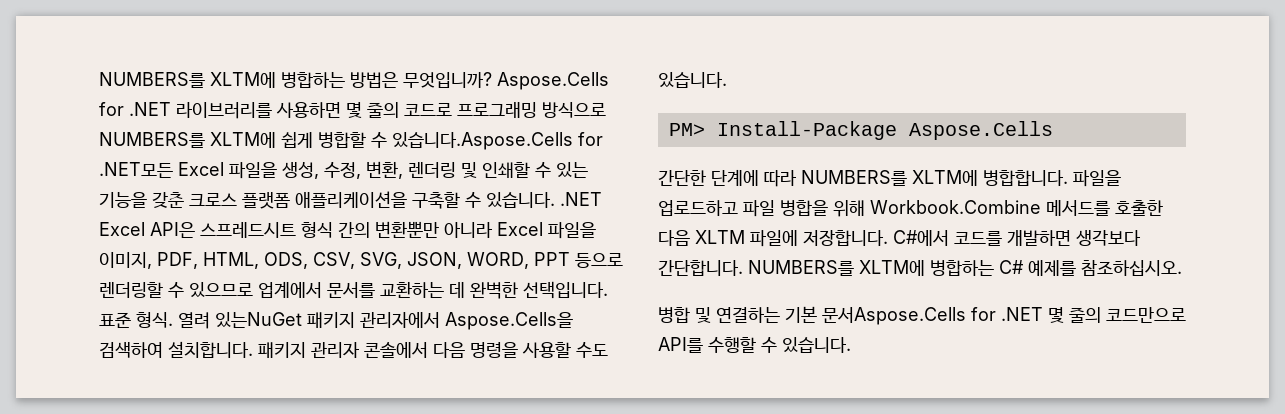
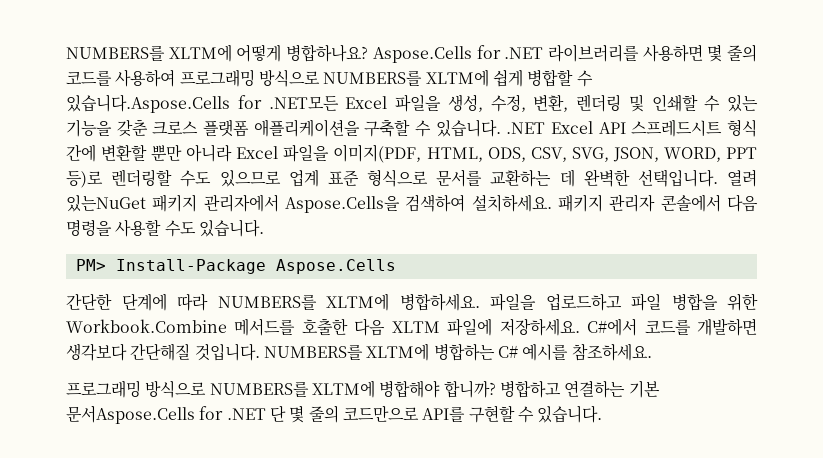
- NUMBERS를 XLTM에 병합하는 방법은 무엇입니까?
+ NUMBERS를 XLTM에 어떻게 병합하나요?
- Aspose.Cells for .NET 라이브러리를 사용하면 몇 줄의 코드로 프로그래밍 방식으로 NUMBERS를 XLTM에 쉽게 병합할 수 있습니다.Aspose.Cells for .NET모든 Excel 파일을 생성, 수정, 변환, 렌더링 및 인쇄할 수 있는 기능을 갖춘 크로스 플랫폼 애플리케이션을 구축할 수 있습니다. .NET Excel API은 스프레드시트 형식 간의 변환뿐만 아니라 Excel 파일을 이미지, PDF, HTML, ODS, CSV, SVG, JSON, WORD, PPT 등으로 렌더링할 수 있으므로 업계에서 문서를 교환하는 데 완벽한 선택입니다.
+ Aspose.Cells for .NET 라이브러리를 사용하면 몇 줄의 코드를 사용하여 프로그래밍 방식으로 NUMBERS를 XLTM에 쉽게 병합할 수 있습니다.Aspose.Cells for .NET모든 Excel 파일을 생성, 수정, 변환, 렌더링 및 인쇄할 수 있는 기능을 갖춘 크로스 플랫폼 애플리케이션을 구축할 수 있습니다. .NET Excel API 스프레드시트 형식 간에 변환할 뿐만 아니라 Excel 파일을 이미지(PDF, HTML, ODS, CSV, SVG, JSON, WORD, PPT 등)로 렌더링할 수도 있으므로 업계 표준 형식으로 문서를 교환하는 데 완벽한 선택입니다.
- 표준 형식.
- 열려 있는NuGet 패키지 관리자에서 Aspose.Cells을 검색하여 설치합니다.
+ 열려 있는NuGet 패키지 관리자에서 Aspose.Cells을 검색하여 설치하세요.
- 간단한 단계에 따라 NUMBERS를 XLTM에 병합합니다.
+ 간단한 단계에 따라 NUMBERS를 XLTM에 병합하세요.
- 파일을 업로드하고 파일 병합을 위해 Workbook.Combine 메서드를 호출한 다음 XLTM 파일에 저장합니다.
+ 파일을 업로드하고 파일 병합을 위한 Workbook.Combine 메서드를 호출한 다음 XLTM 파일에 저장하세요.
- C#에서 코드를 개발하면 생각보다 간단합니다.
+ C#에서 코드를 개발하면 생각보다 간단해질 것입니다.
- NUMBERS를 XLTM에 병합하는 C# 예제를 참조하십시오.
- 병합 및 연결하는 기본 문서Aspose.Cells for .NET 몇 줄의 코드만으로 API를 수행할 수 있습니다.
+ NUMBERS를 XLTM에 병합하는 C# 예시를 참조하세요.
+ 프로그래밍 방식으로 NUMBERS를 XLTM에 병합해야 합니까? 병합하고 연결하는 기본 문서Aspose.Cells for .NET 단 몇 줄의 코드만으로 API를 구현할 수 있습니다.

